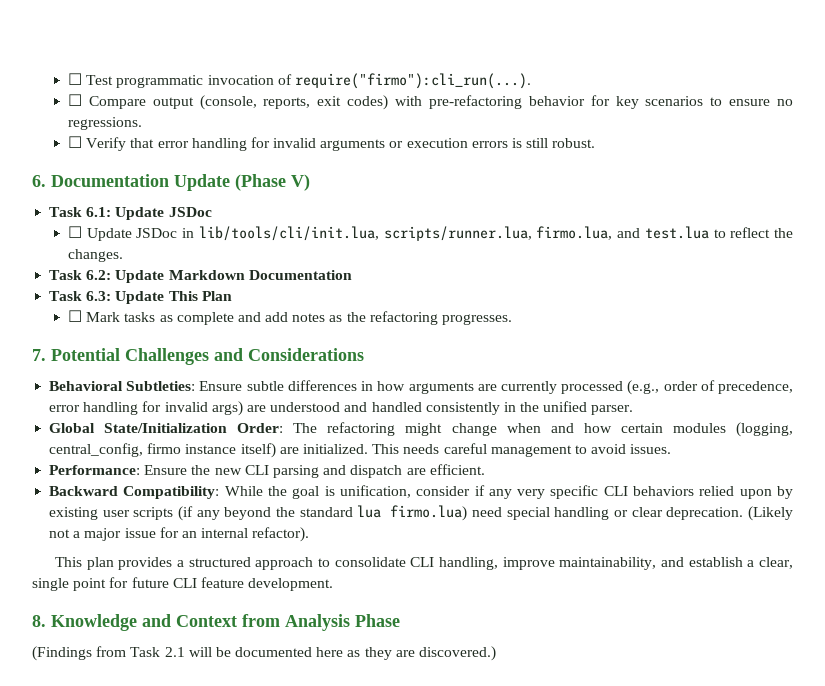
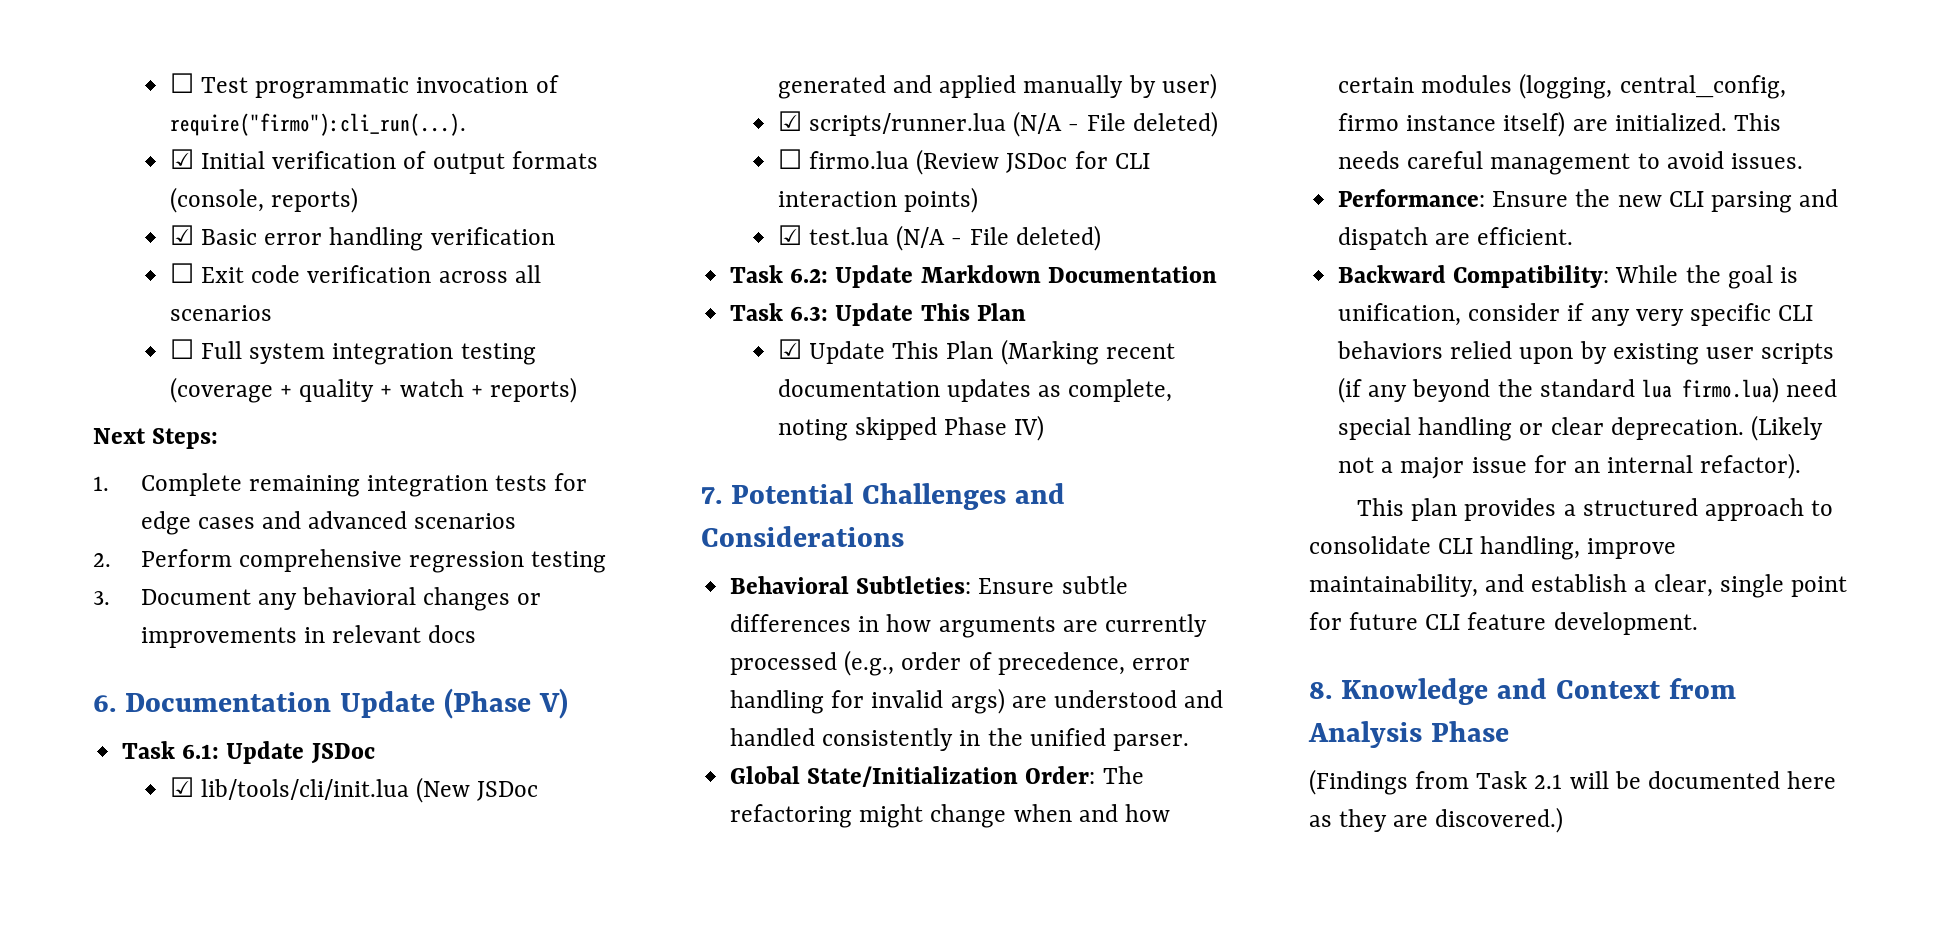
- ☐ Compare output (console, reports, exit codes) with pre-refactoring behavior for key scenarios to ensure no regressions.
- ☐ Verify that error handling for invalid arguments or execution errors is still robust.
+ ☑ Initial verification of output formats (console, reports)
+ ☑ Basic error handling verification
+ ☐ Exit code verification across all scenarios
+ ☐ Full system integration testing (coverage + quality + watch + reports)
+ Next Steps:
+ 1. Complete remaining integration tests for edge cases and advanced scenarios
+ 2. Perform comprehensive regression testing
+ 3. Document any behavioral changes or improvements in relevant docs
- ☐ Update JSDoc in lib/tools/cli/init.lua, scripts/runner.lua, firmo.lua, and test.lua to reflect the changes.
+ ☑ lib/tools/cli/init.lua (New JSDoc generated and applied manually by user)
+ ☑ scripts/runner.lua (N/A - File deleted)
+ ☐ firmo.lua (Review JSDoc for CLI interaction points)
+ ☑ test.lua (N/A - File deleted)
- ☐ Mark tasks as complete and add notes as the refactoring progresses.
+ ☑ Update This Plan (Marking recent documentation updates as complete, noting skipped Phase IV)

